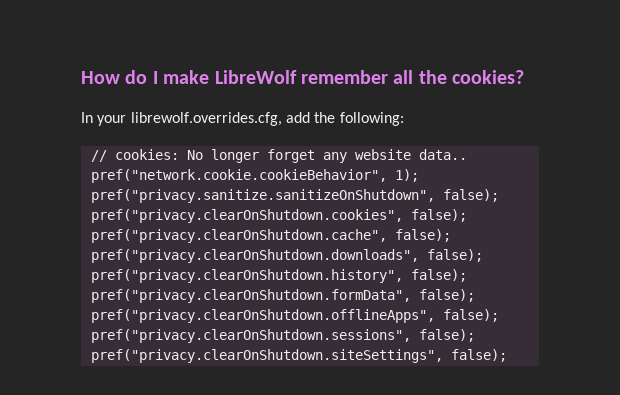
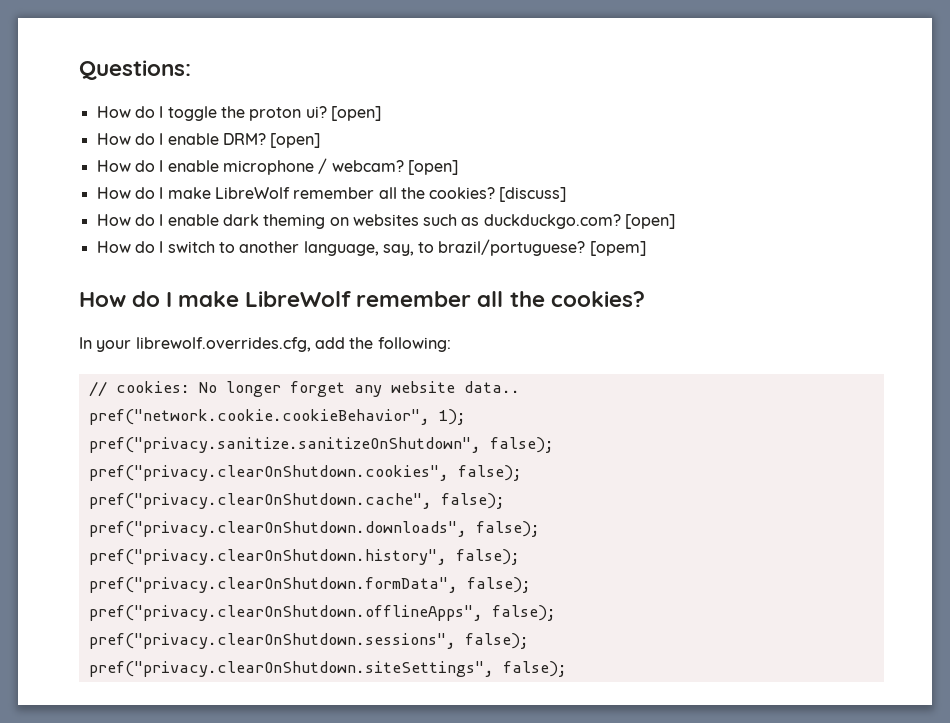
+ Questions:
+ How do I toggle the proton ui? [open]
+ How do I enable DRM? [open]
+ How do I enable microphone / webcam? [open]
+ How do I make LibreWolf remember all the cookies? [discuss]
+ How do I enable dark theming on websites such as duckduckgo.com? [open]
+ How do I switch to another language, say, to brazil/portuguese? [opem]

